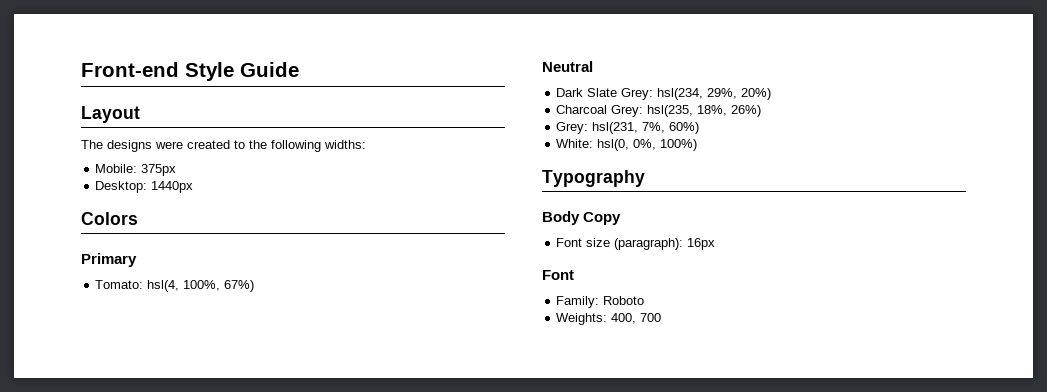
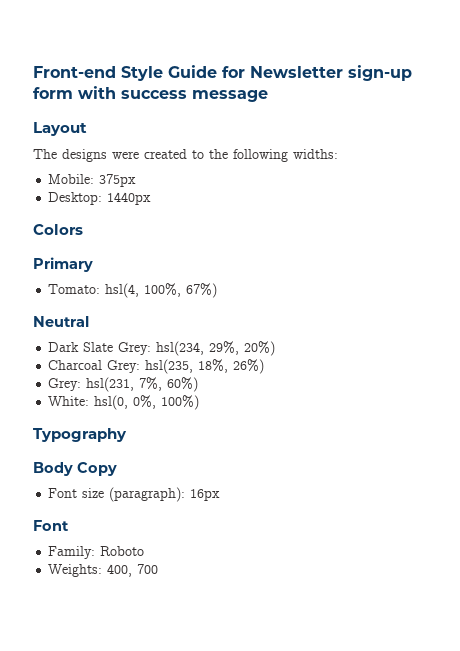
- Front-end Style Guide
+ Front-end Style Guide for Newsletter sign-up form with success message

